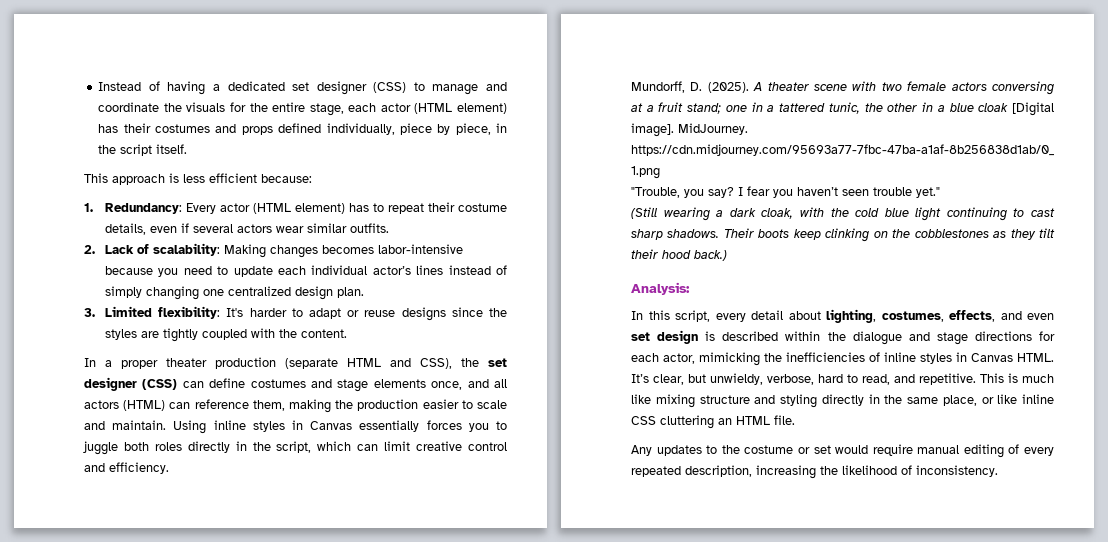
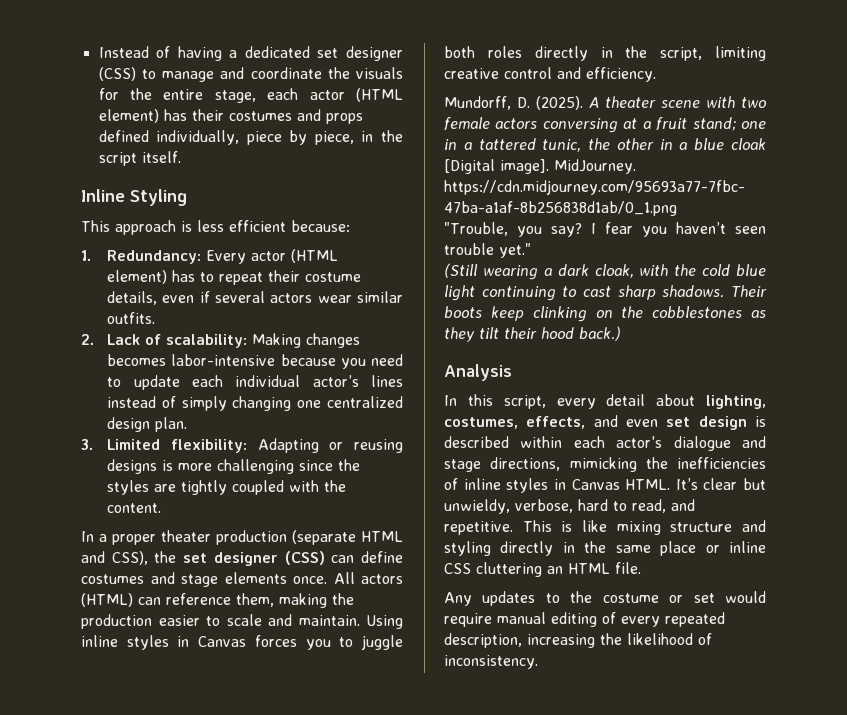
+ Inline Styling
- 3. Limited flexibility: It's harder to adapt or reuse designs since the styles are tightly coupled with the content.
+ 3. Limited flexibility: Adapting or reusing designs is more challenging since the styles are tightly coupled with the content.
- In a proper theater production (separate HTML and CSS), the set designer (CSS) can define costumes and stage elements once, and all actors (HTML) can reference them, making the production easier to scale and maintain.
+ In a proper theater production (separate HTML and CSS), the set designer (CSS) can define costumes and stage elements once. All actors (HTML) can reference them, making the production easier to scale and maintain.
- Using inline styles in Canvas essentially forces you to juggle both roles directly in the script, which can limit creative control and efficiency.
+ Using inline styles in Canvas forces you to juggle both roles directly in the script, limiting creative control and efficiency.
- Analysis:
+ Analysis
- In this script, every detail about lighting, costumes, effects, and even set design is described within the dialogue and stage directions for each actor, mimicking the inefficiencies of inline styles in Canvas HTML.
+ In this script, every detail about lighting, costumes, effects, and even set design is described within each actor's dialogue and stage directions, mimicking the inefficiencies of inline styles in Canvas HTML.
- It’s clear, but unwieldy, verbose, hard to read, and repetitive.
+ It’s clear but unwieldy, verbose, hard to read, and repetitive.
- This is much like mixing structure and styling directly in the same place, or like inline CSS cluttering an HTML file.
+ This is like mixing structure and styling directly in the same place or inline CSS cluttering an HTML file.

